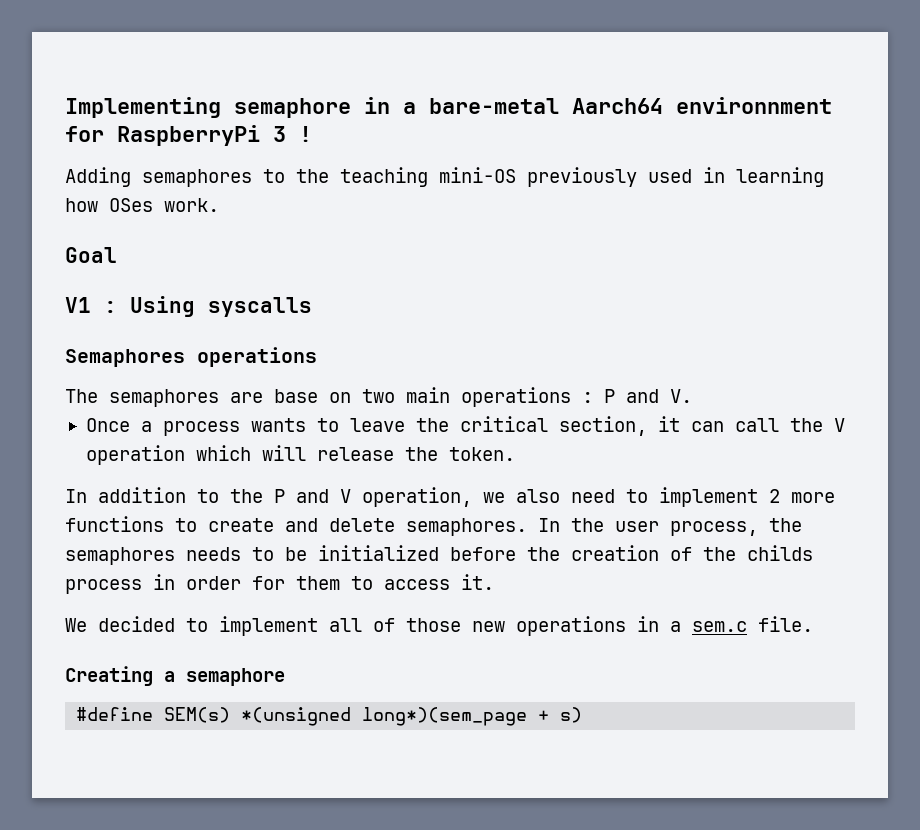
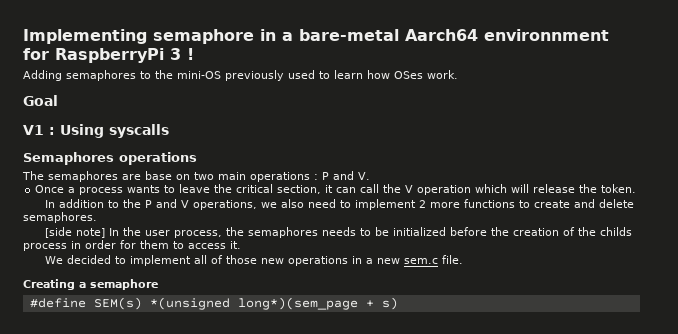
- Adding semaphores to the teaching mini-OS previously used in learning how OSes work.
+ Adding semaphores to the mini-OS previously used to learn how OSes work.
- In addition to the P and V operation, we also need to implement 2 more functions to create and delete semaphores. In the user process, the semaphores needs to be initialized before the creation of the childs process in order for them to access it.
+ In addition to the P and V operations, we also need to implement 2 more functions to create and delete semaphores.
+ [side note] In the user process, the semaphores needs to be initialized before the creation of the childs process in order for them to access it.
- We decided to implement all of those new operations in a sem.c file.
+ We decided to implement all of those new operations in a new sem.c file.

